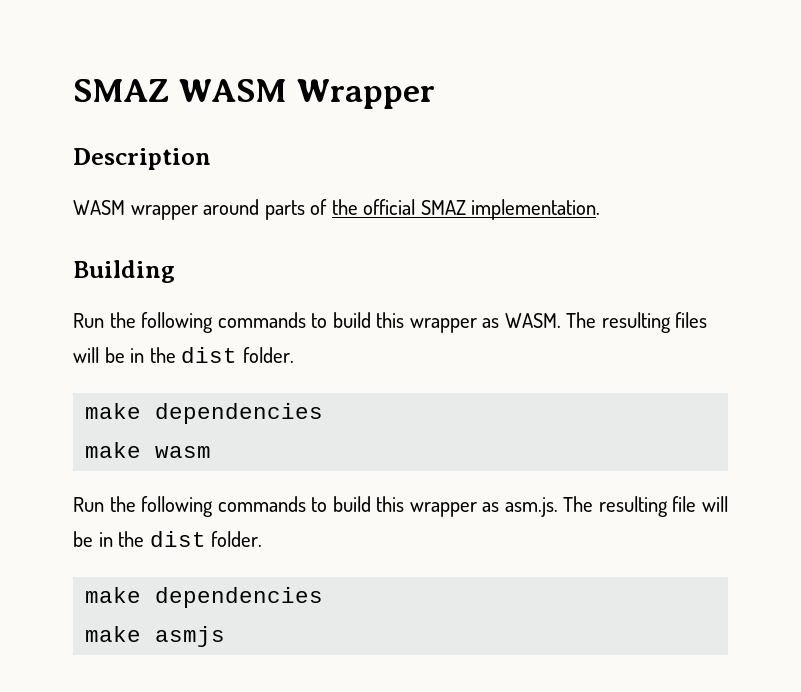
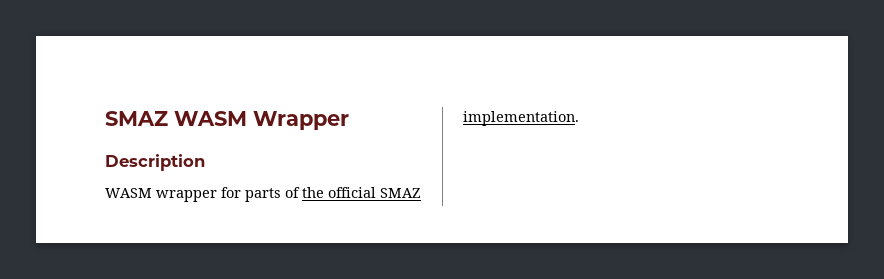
- WASM wrapper around parts of the official SMAZ implementation.
+ WASM wrapper for parts of the official SMAZ implementation.
- Building
- Run the following commands to build this wrapper as WASM. The resulting files will be in the dist folder.
- make dependencies
- make wasm
- Run the following commands to build this wrapper as asm.js. The resulting file will be in the dist folder.
- make dependencies
- make asmjs

